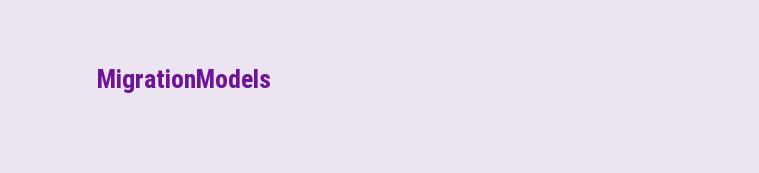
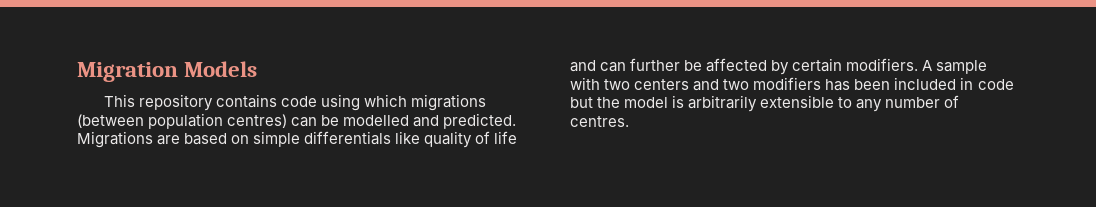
- MigrationModels
+ Migration Models
+ This repository contains code using which migrations (between population centres) can be modelled and predicted. Migrations are based on simple differentials like quality of life and can further be affected by certain modifiers. A sample with two centers and two modifiers has been included in code but the model is arbitrarily extensible to any number of centres.

